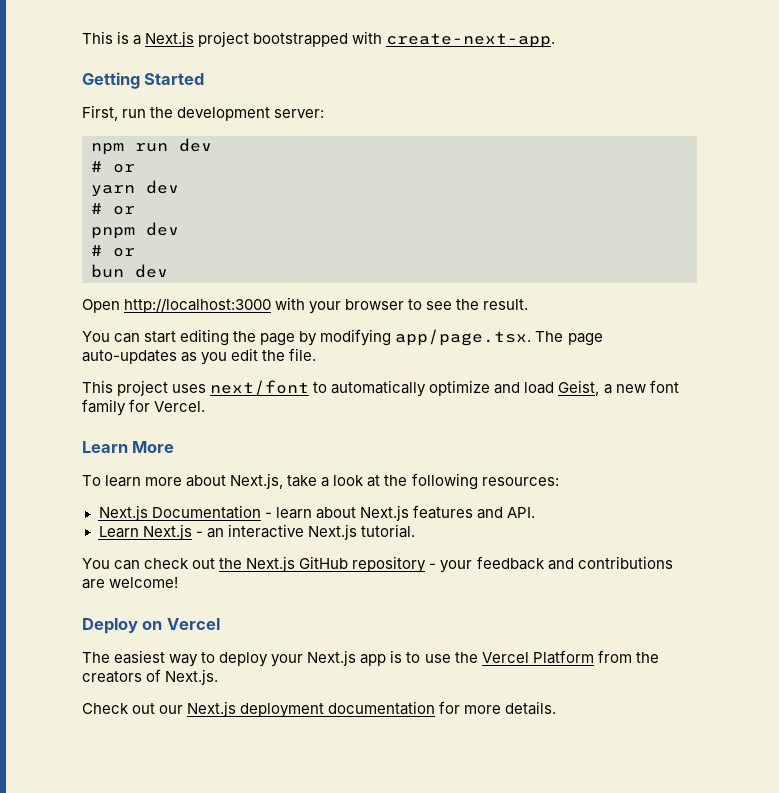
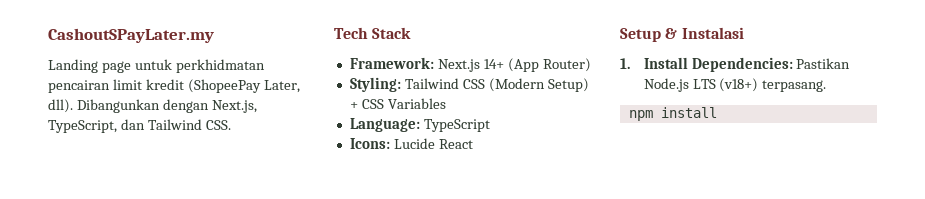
- This is a Next.js project bootstrapped with create-next-app.
- Getting Started
- First, run the development server:
- npm run dev
- # or
- yarn dev
- # or
- pnpm dev
- # or
- bun dev
- Open http://localhost:3000 with your browser to see the result.
- You can start editing the page by modifying app/page.tsx. The page auto-updates as you edit the file.
- This project uses next/font to automatically optimize and load Geist, a new font family for Vercel.
- Learn More
- To learn more about Next.js, take a look at the following resources:
- Next.js Documentation - learn about Next.js features and API.
- Learn Next.js - an interactive Next.js tutorial.
- You can check out the Next.js GitHub repository - your feedback and contributions are welcome!
- Deploy on Vercel
- The easiest way to deploy your Next.js app is to use the Vercel Platform from the creators of Next.js.
- Check out our Next.js deployment documentation for more details.
+ CashoutSPayLater.my
+ Landing page untuk perkhidmatan pencairan limit kredit (ShopeePay Later, dll). Dibangunkan dengan Next.js, TypeScript, dan Tailwind CSS.
+ Tech Stack
+ Framework: Next.js 14+ (App Router)
+ Styling: Tailwind CSS (Modern Setup) + CSS Variables
+ Language: TypeScript
+ Icons: Lucide React
+ Setup & Instalasi
+ 1. Install Dependencies: Pastikan Node.js LTS (v18+) terpasang.
+ npm install

